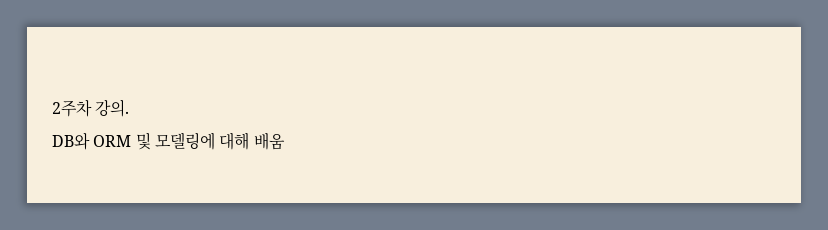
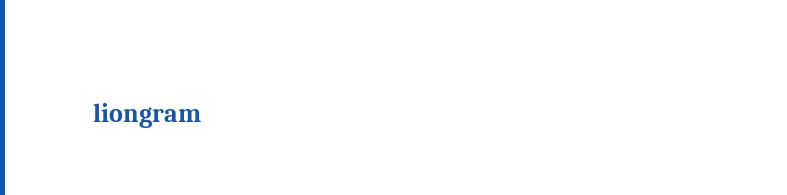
- 2주차 강의.
- DB와 ORM 및 모델링에 대해 배움
+ liongram

